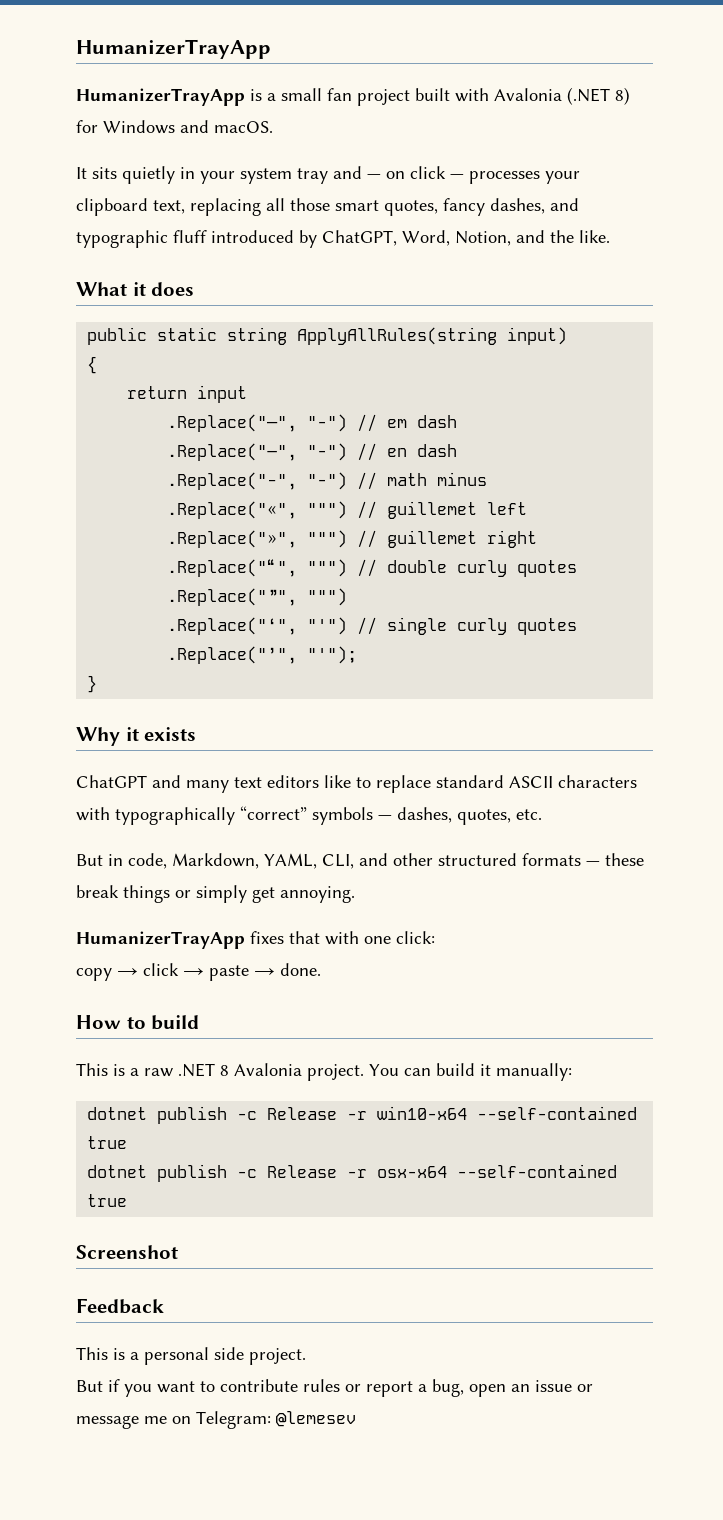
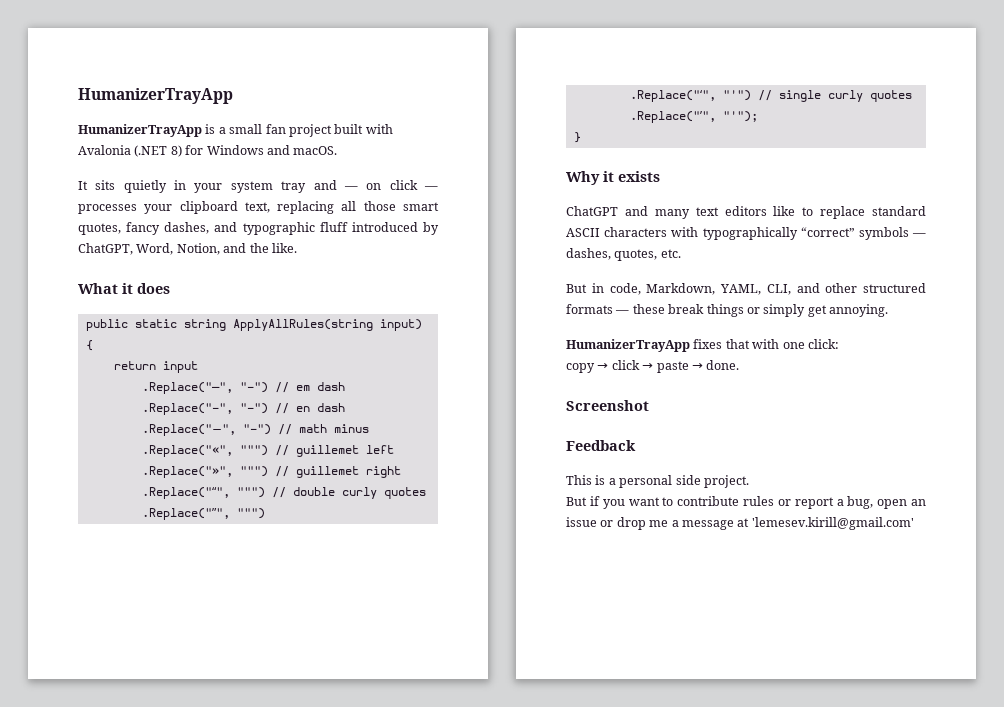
- How to build
- This is a raw .NET 8 Avalonia project. You can build it manually:
- dotnet publish -c Release -r win10-x64 --self-contained true
- dotnet publish -c Release -r osx-x64 --self-contained true
- But if you want to contribute rules or report a bug, open an issue or message me on Telegram: @lemesev
+ But if you want to contribute rules or report a bug, open an issue or drop me a message at 'lemesev.kirill@gmail.com'

